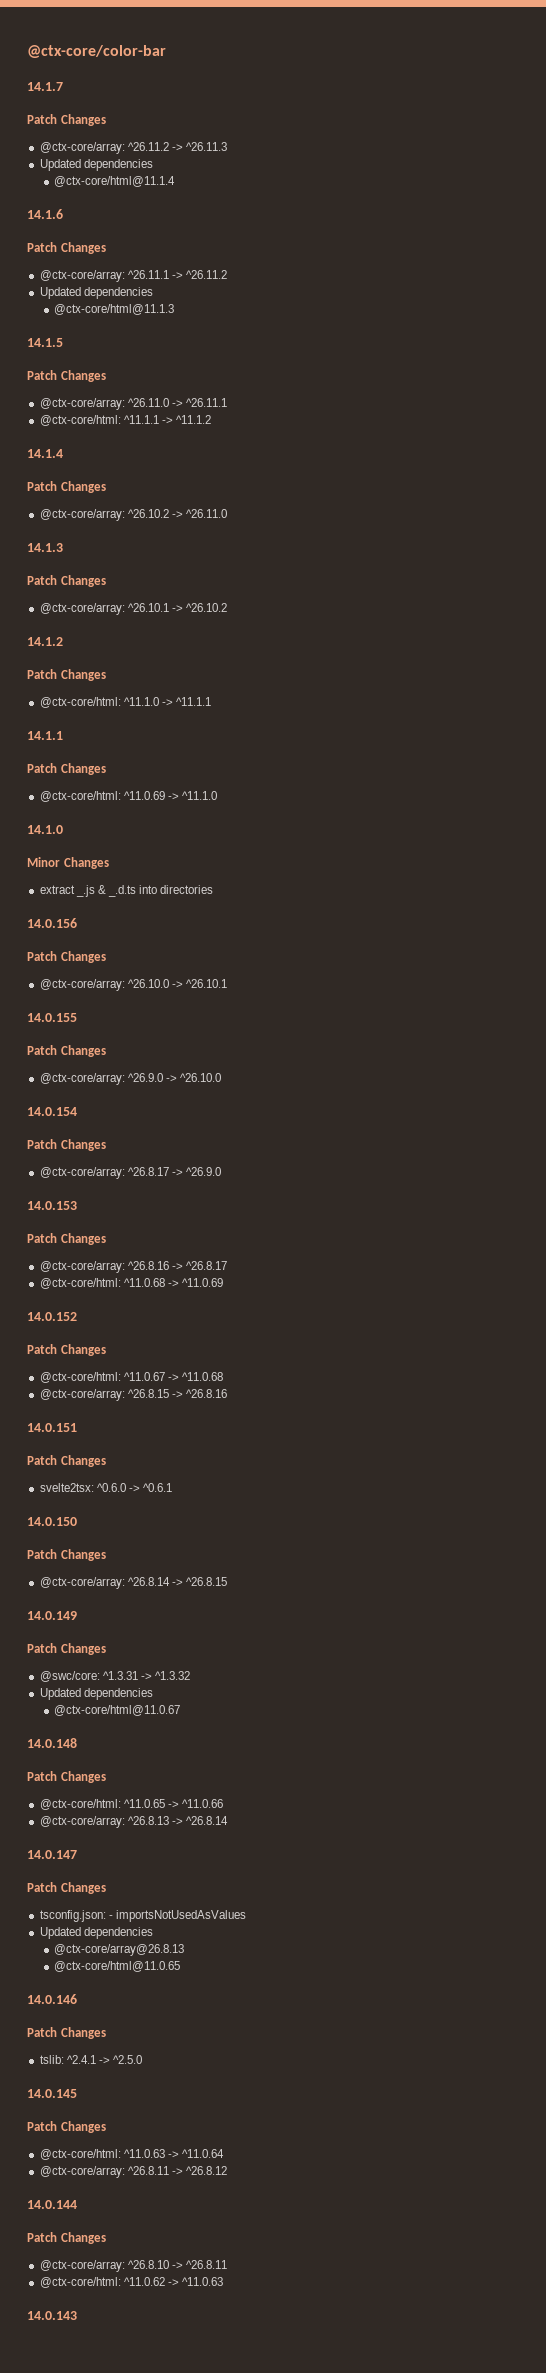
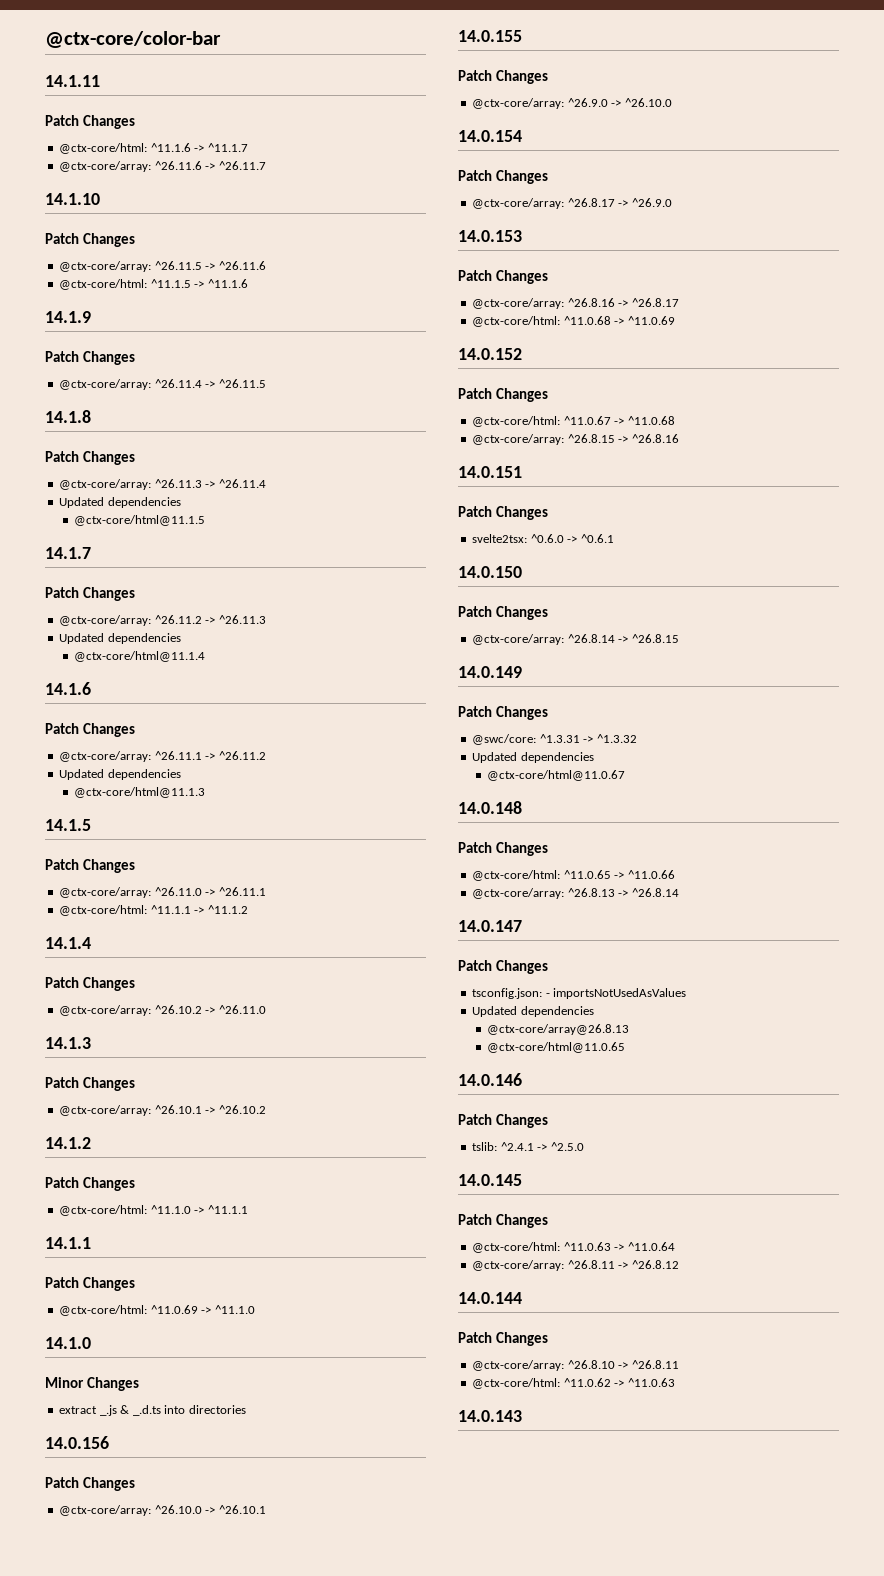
+ 14.1.11
+ Patch Changes
+ @ctx-core/html: ^11.1.6 -> ^11.1.7
+ @ctx-core/array: ^26.11.6 -> ^26.11.7
+ 14.1.10
+ Patch Changes
+ @ctx-core/array: ^26.11.5 -> ^26.11.6
+ @ctx-core/html: ^11.1.5 -> ^11.1.6
+ 14.1.9
+ Patch Changes
+ @ctx-core/array: ^26.11.4 -> ^26.11.5
+ 14.1.8
+ Patch Changes
+ @ctx-core/array: ^26.11.3 -> ^26.11.4
+ Updated dependencies
+ @ctx-core/html@11.1.5

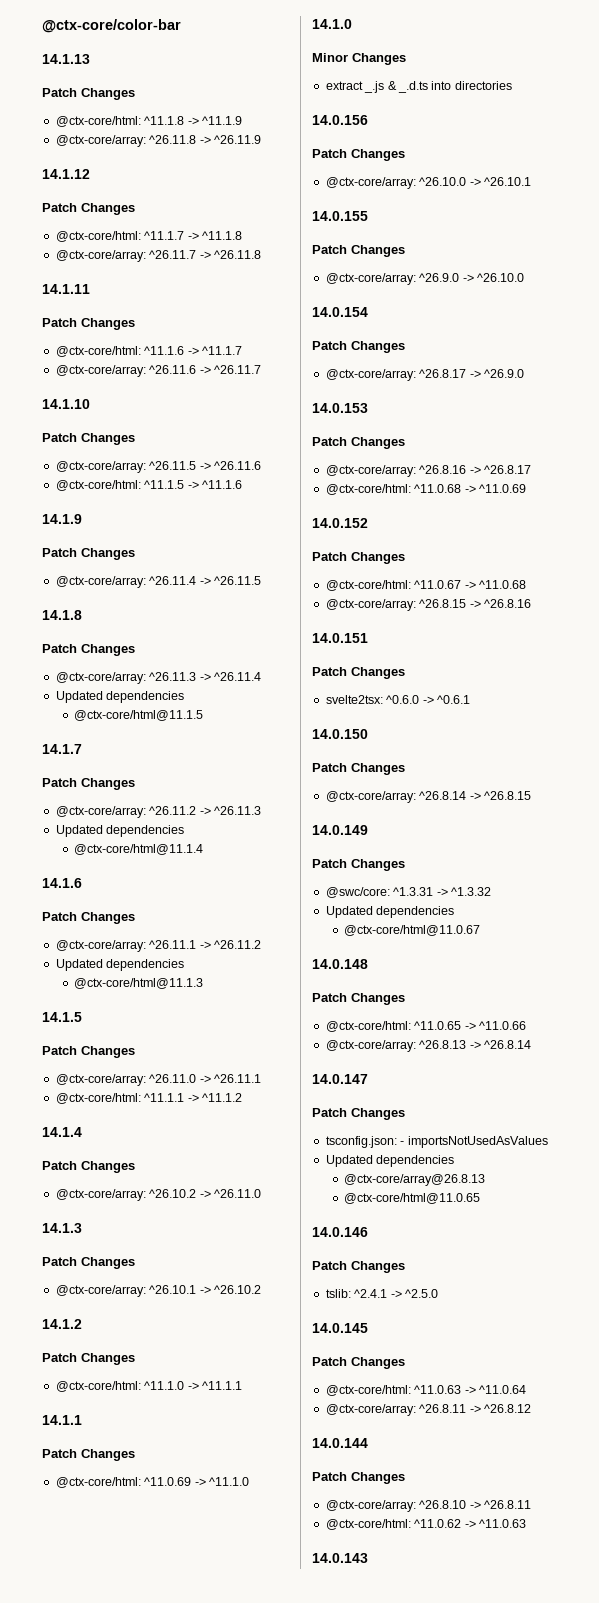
+ 14.1.13
+ Patch Changes
+ @ctx-core/html: ^11.1.8 -> ^11.1.9
+ @ctx-core/array: ^26.11.8 -> ^26.11.9
+ 14.1.12
+ Patch Changes
+ @ctx-core/html: ^11.1.7 -> ^11.1.8
+ @ctx-core/array: ^26.11.7 -> ^26.11.8

